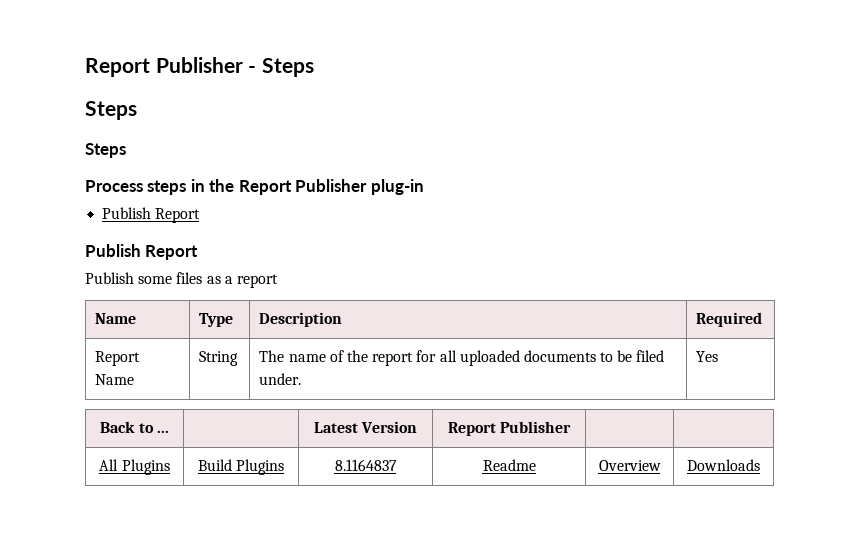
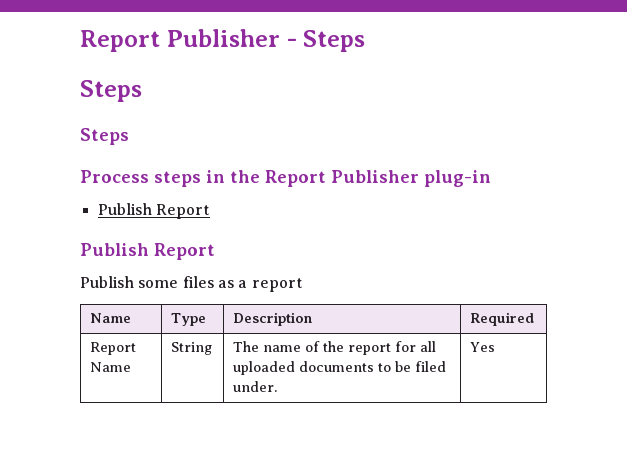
- Back to ... | | Latest Version | Report Publisher | |
- All Plugins | Build Plugins | 8.1164837 | Readme | Overview | Downloads

